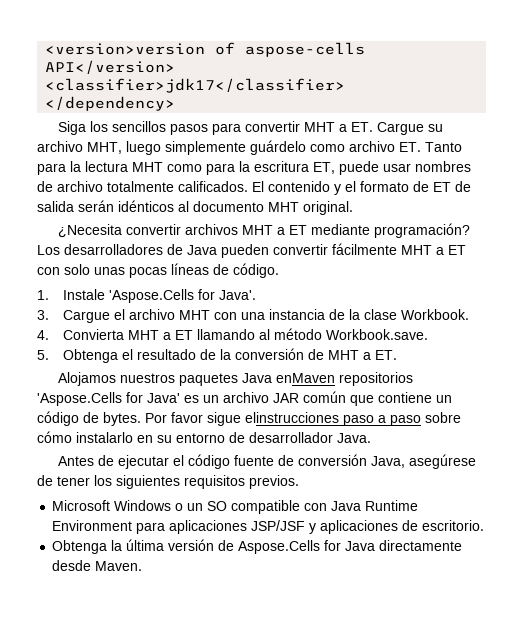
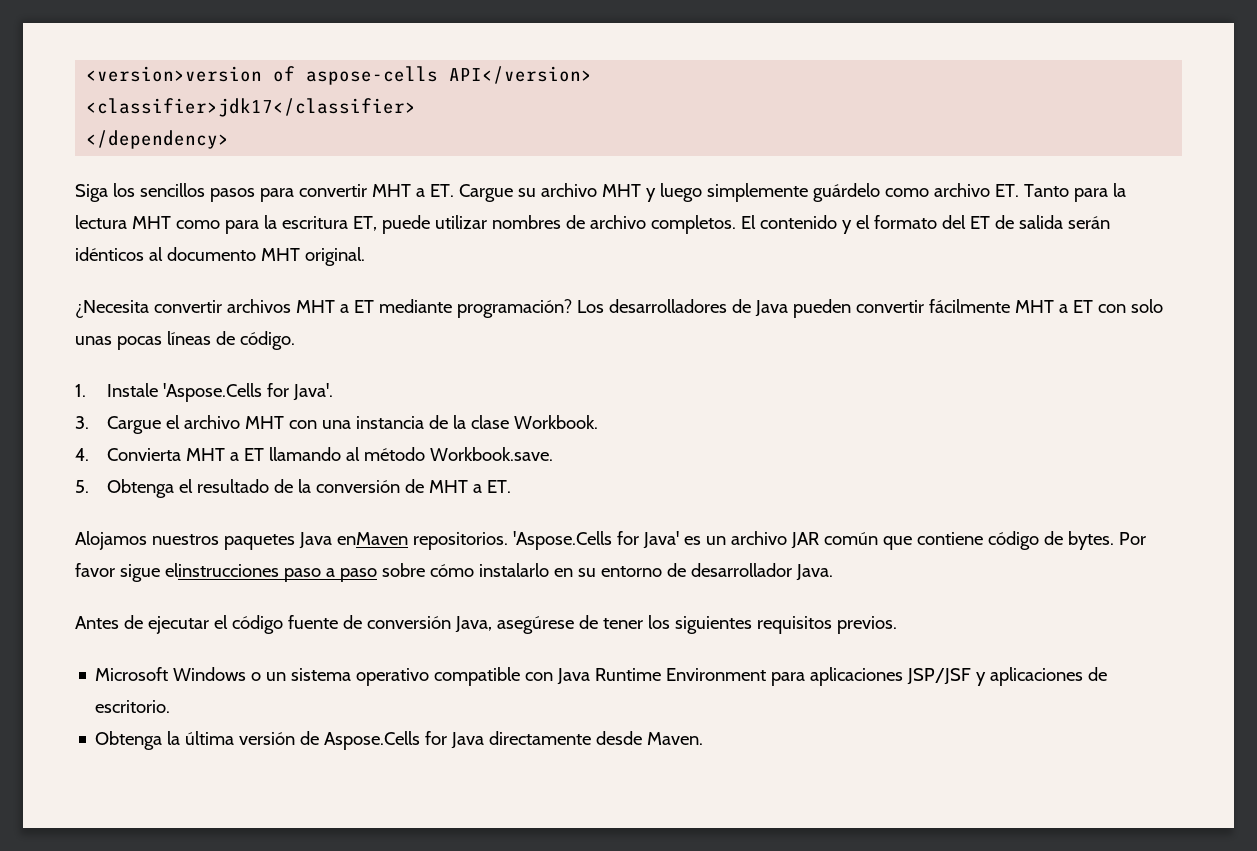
- Siga los sencillos pasos para convertir MHT a ET. Cargue su archivo MHT, luego simplemente guárdelo como archivo ET. Tanto para la lectura MHT como para la escritura ET, puede usar nombres de archivo totalmente calificados.
+ Siga los sencillos pasos para convertir MHT a ET. Cargue su archivo MHT y luego simplemente guárdelo como archivo ET. Tanto para la lectura MHT como para la escritura ET, puede utilizar nombres de archivo completos.
- El contenido y el formato de ET de salida serán idénticos al documento MHT original.
+ El contenido y el formato del ET de salida serán idénticos al documento MHT original.
- Alojamos nuestros paquetes Java enMaven repositorios 'Aspose.Cells for Java' es un archivo JAR común que contiene un código de bytes.
+ Alojamos nuestros paquetes Java enMaven repositorios. 'Aspose.Cells for Java' es un archivo JAR común que contiene código de bytes.
- Microsoft Windows o un SO compatible con Java Runtime Environment para aplicaciones JSP/JSF y aplicaciones de escritorio.
+ Microsoft Windows o un sistema operativo compatible con Java Runtime Environment para aplicaciones JSP/JSF y aplicaciones de escritorio.

